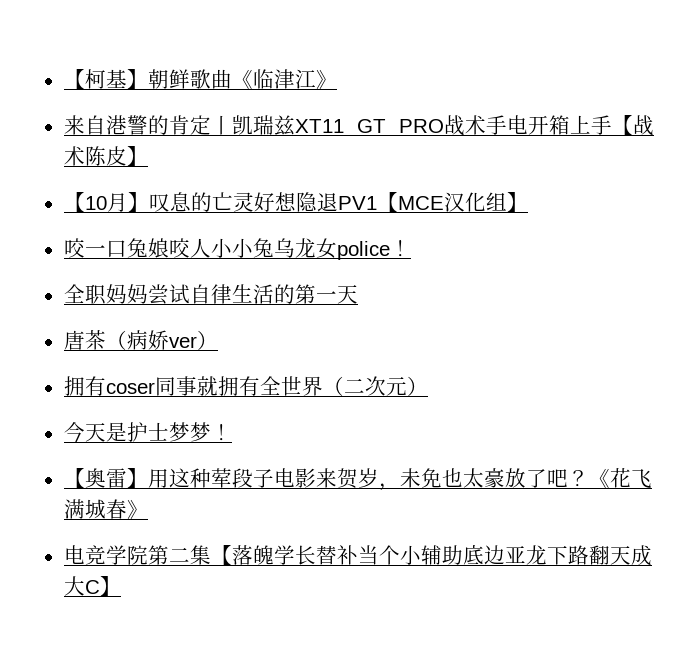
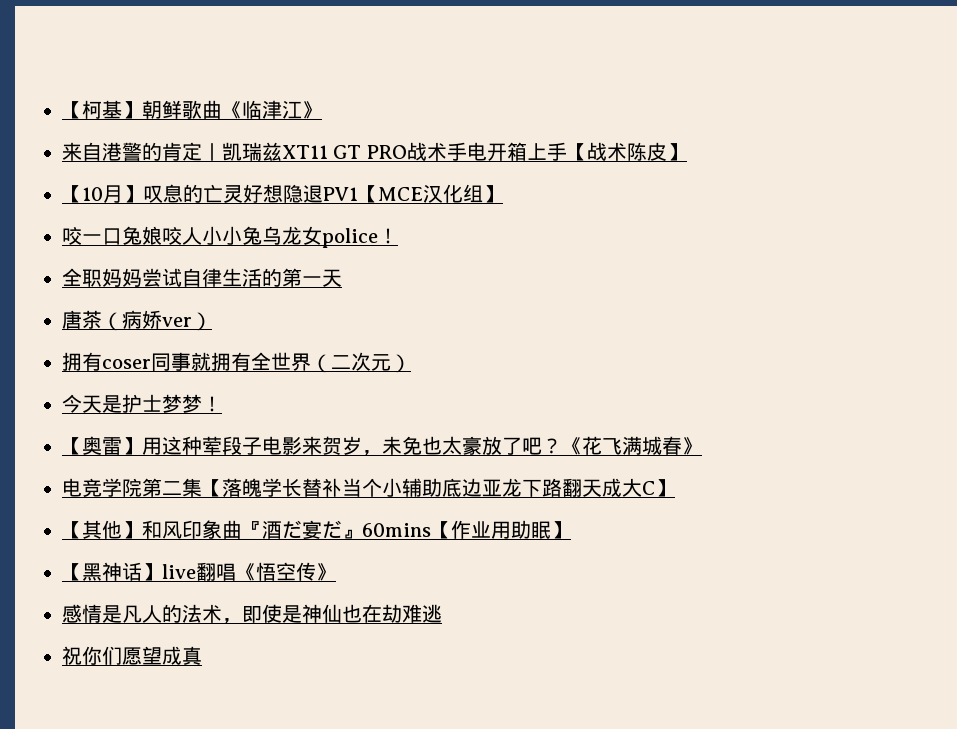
+ 【其他】和风印象曲『酒だ宴だ』60mins【作业用助眠】
+ 【黑神话】live翻唱《悟空传》
+ 感情是凡人的法术，即使是神仙也在劫难逃
+ 祝你们愿望成真

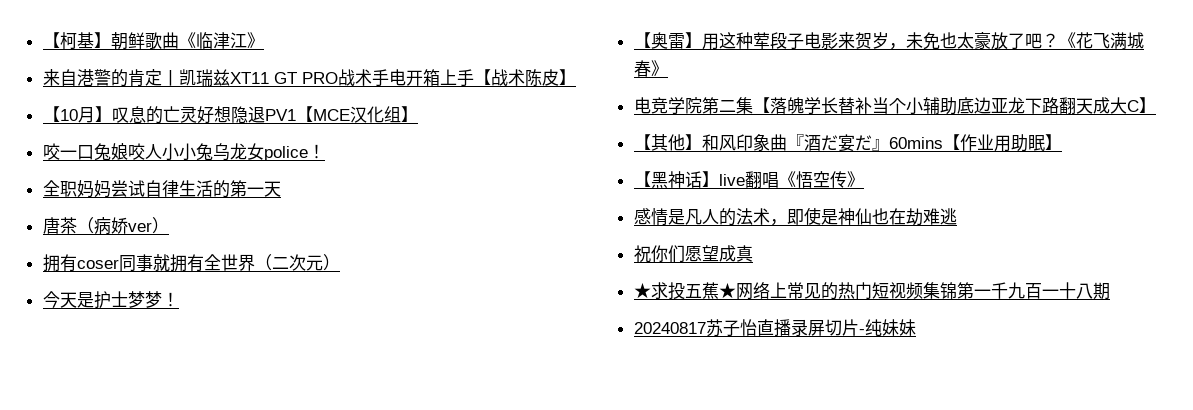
+ ★求投五蕉★网络上常见的热门短视频集锦第一千九百一十八期
+ 20240817苏子怡直播录屏切片-纯妹妹

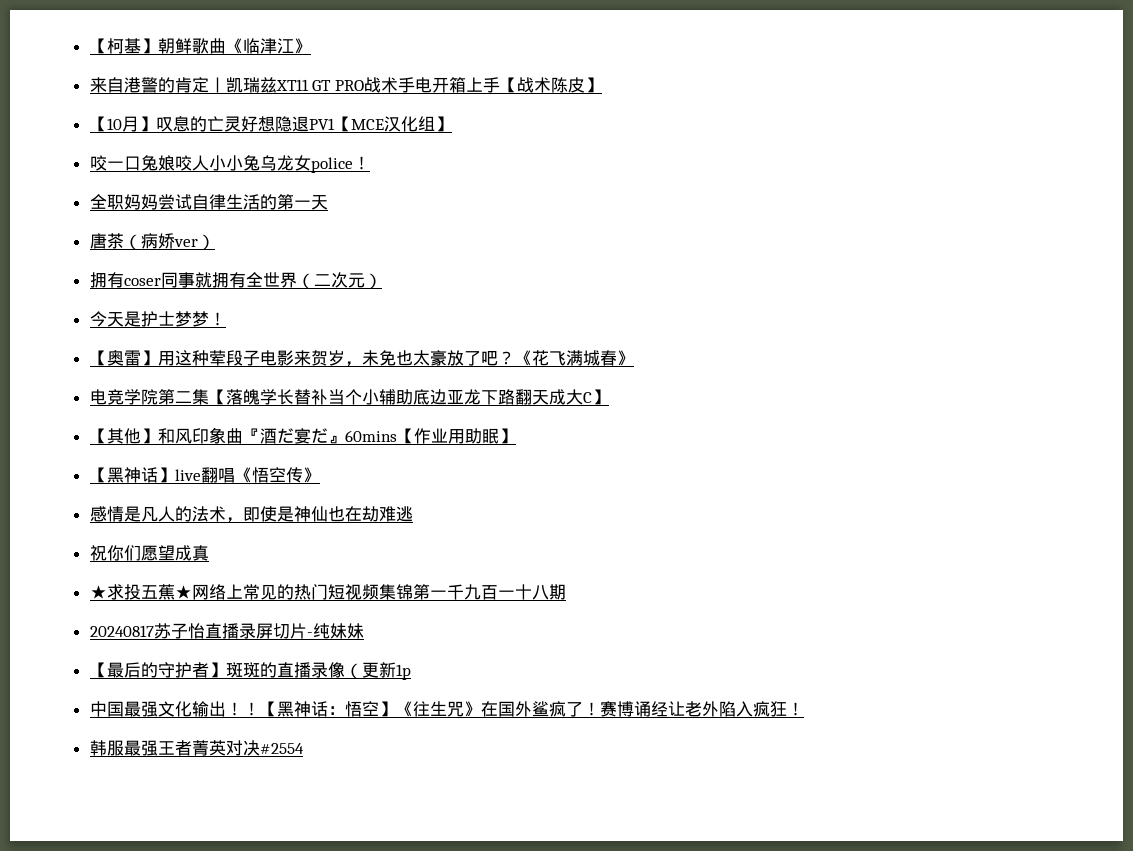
+ 【最后的守护者】斑斑的直播录像（更新1p
+ 中国最强文化输出！！【黑神话：悟空】《往生咒》在国外鲨疯了！赛博诵经让老外陷入疯狂！
+ 韩服最强王者菁英对决#2554

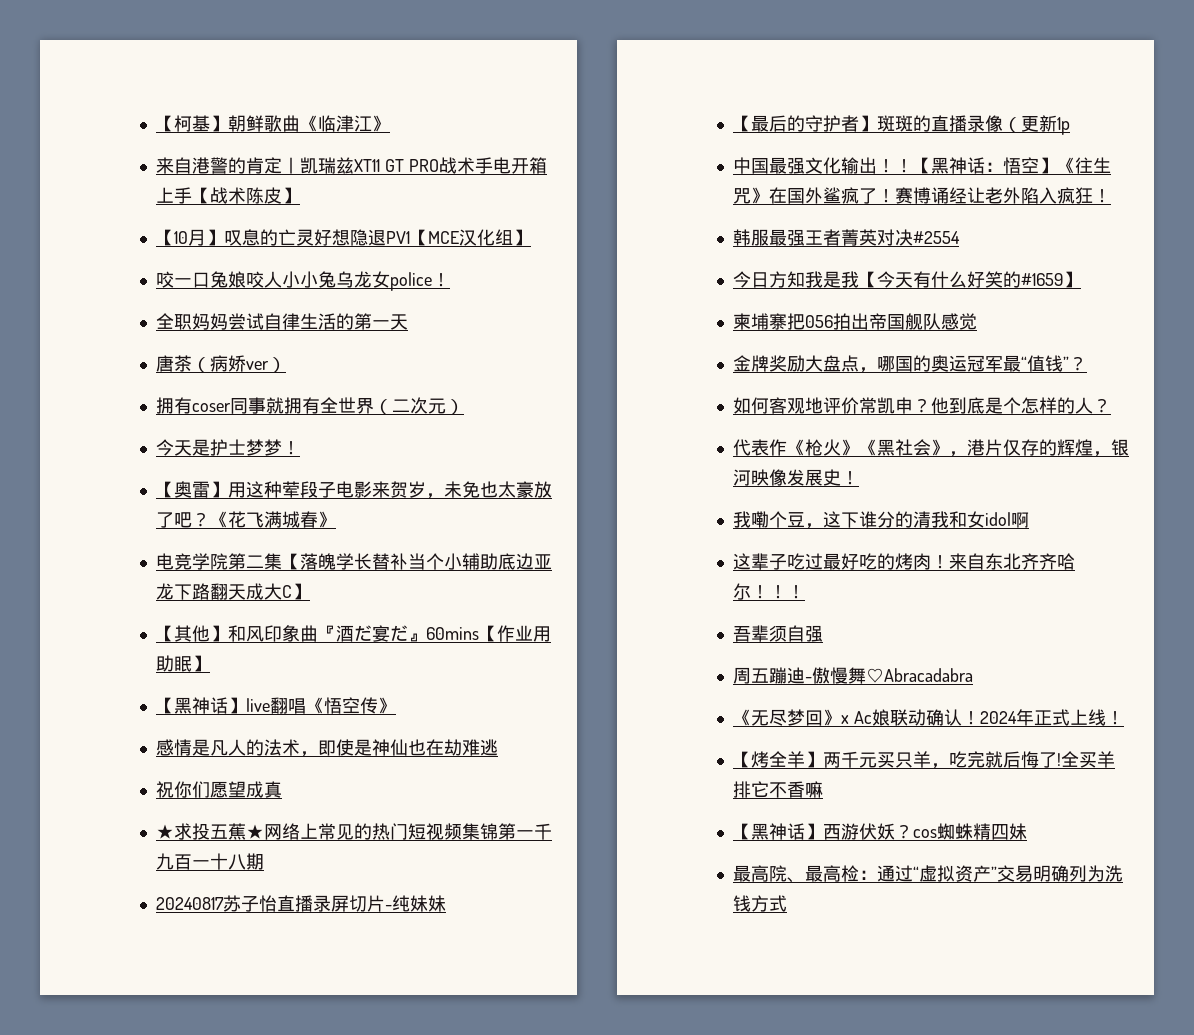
+ 今日方知我是我【今天有什么好笑的#1659】
+ 柬埔寨把056拍出帝国舰队感觉
+ 金牌奖励大盘点，哪国的奥运冠军最“值钱”？
+ 如何客观地评价常凯申？他到底是个怎样的人？
+ 代表作《枪火》《黑社会》，港片仅存的辉煌，银河映像发展史！
+ 我嘞个豆，这下谁分的清我和女idol啊
+ 这辈子吃过最好吃的烤肉！来自东北齐齐哈尔！！！
+ 吾辈须自强
+ 周五蹦迪-傲慢舞♡Abracadabra
+ 《无尽梦回》x Ac娘联动确认！2024年正式上线！
+ 【烤全羊】两千元买只羊，吃完就后悔了!全买羊排它不香嘛
+ 【黑神话】西游伏妖？cos蜘蛛精四妹
+ 最高院、最高检：通过“虚拟资产”交易明确列为洗钱方式

